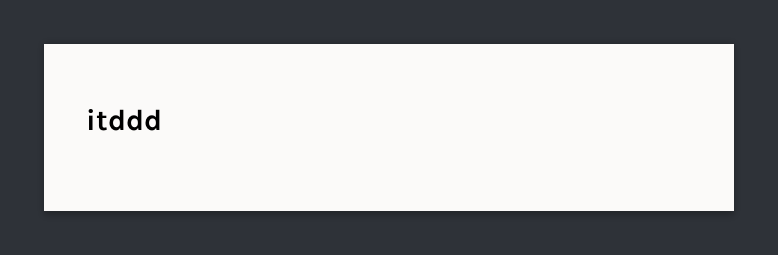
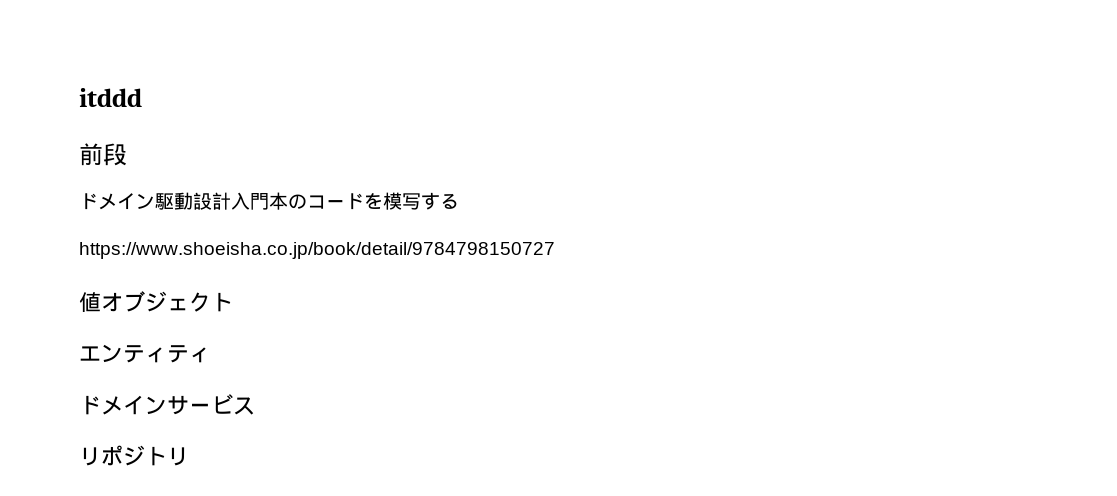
+ 前段
+ ドメイン駆動設計入門本のコードを模写する
+ https://www.shoeisha.co.jp/book/detail/9784798150727
+ 値オブジェクト
+ エンティティ
+ ドメインサービス
+ リポジトリ

